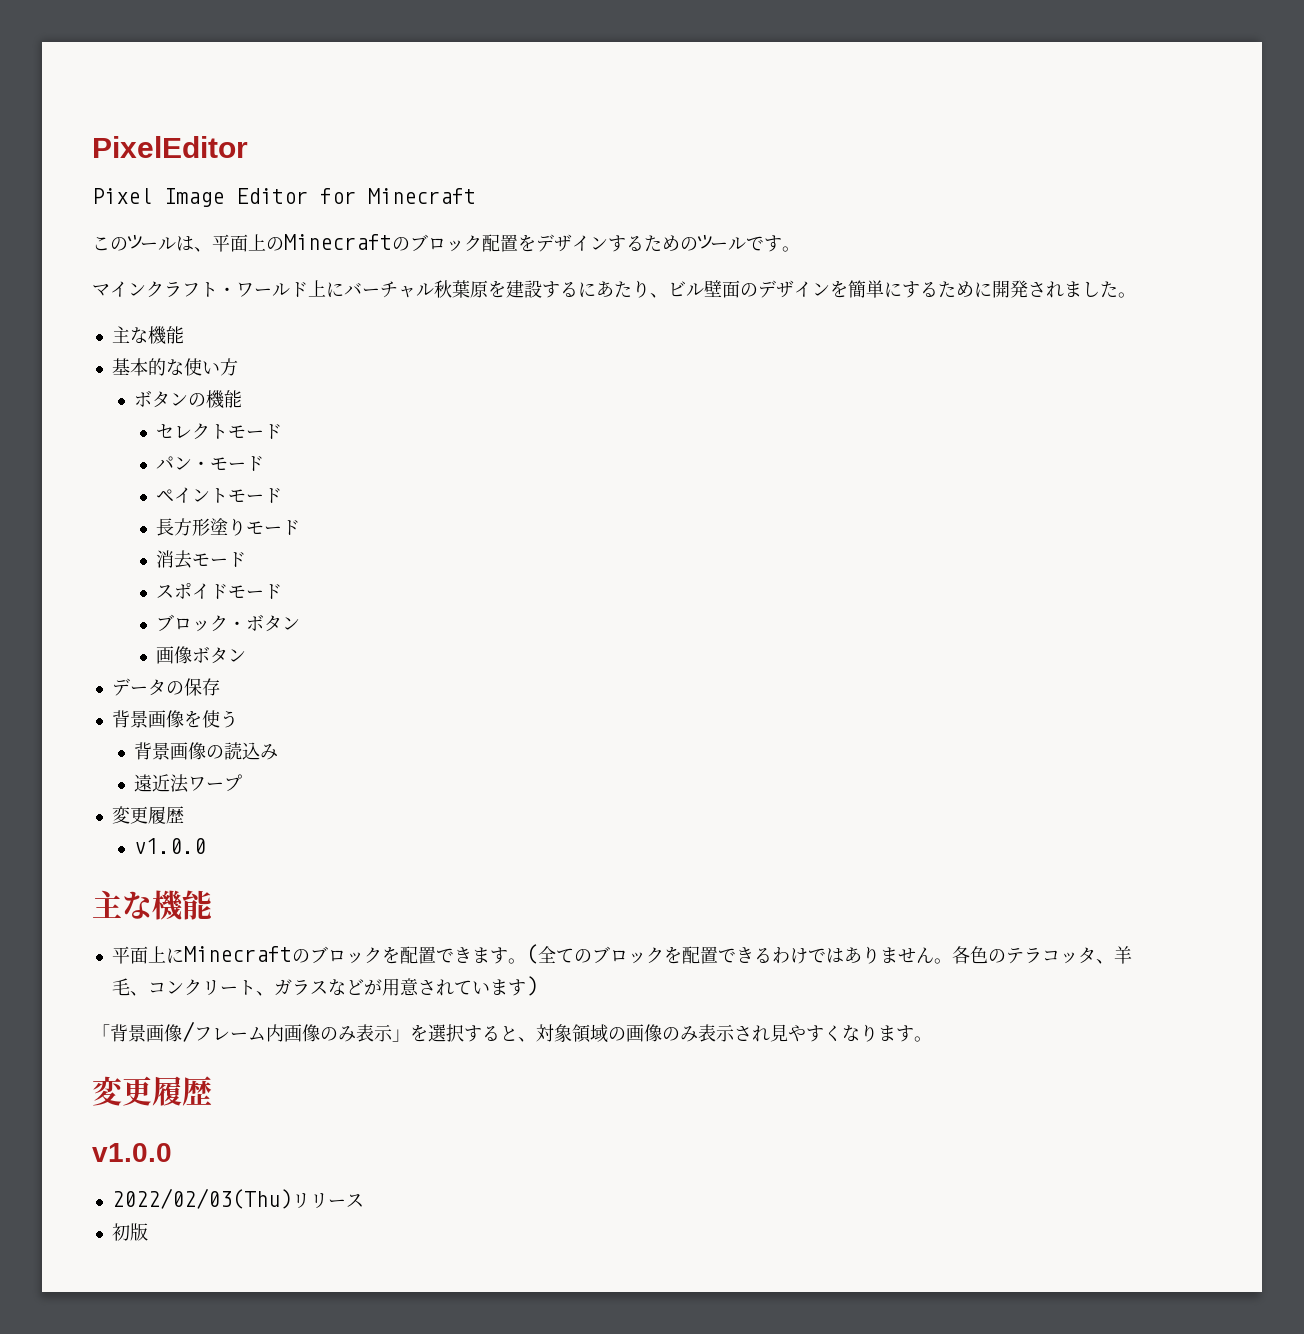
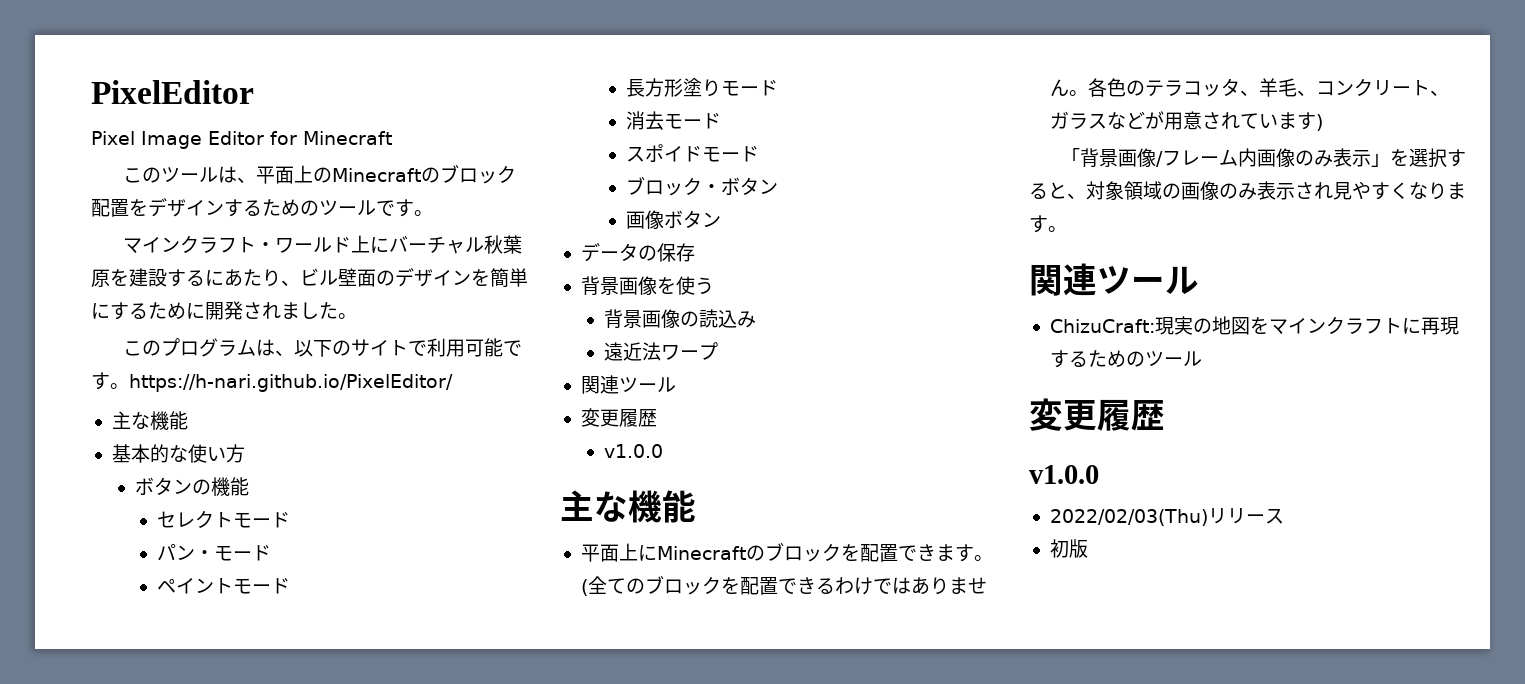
+ このプログラムは、以下のサイトで利用可能です。https://h-nari.github.io/PixelEditor/
  遠近法ワープ
+ 関連ツール
  「背景画像/フレーム内画像のみ表示」を選択すると、対象領域の画像のみ表示され見やすくなります。
+ 関連ツール
+ ChizuCraft:現実の地図をマインクラフトに再現するためのツール

